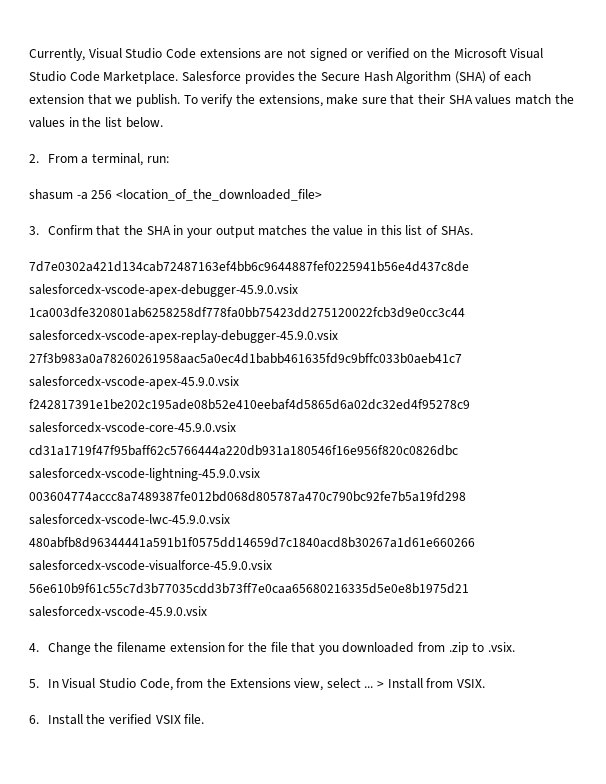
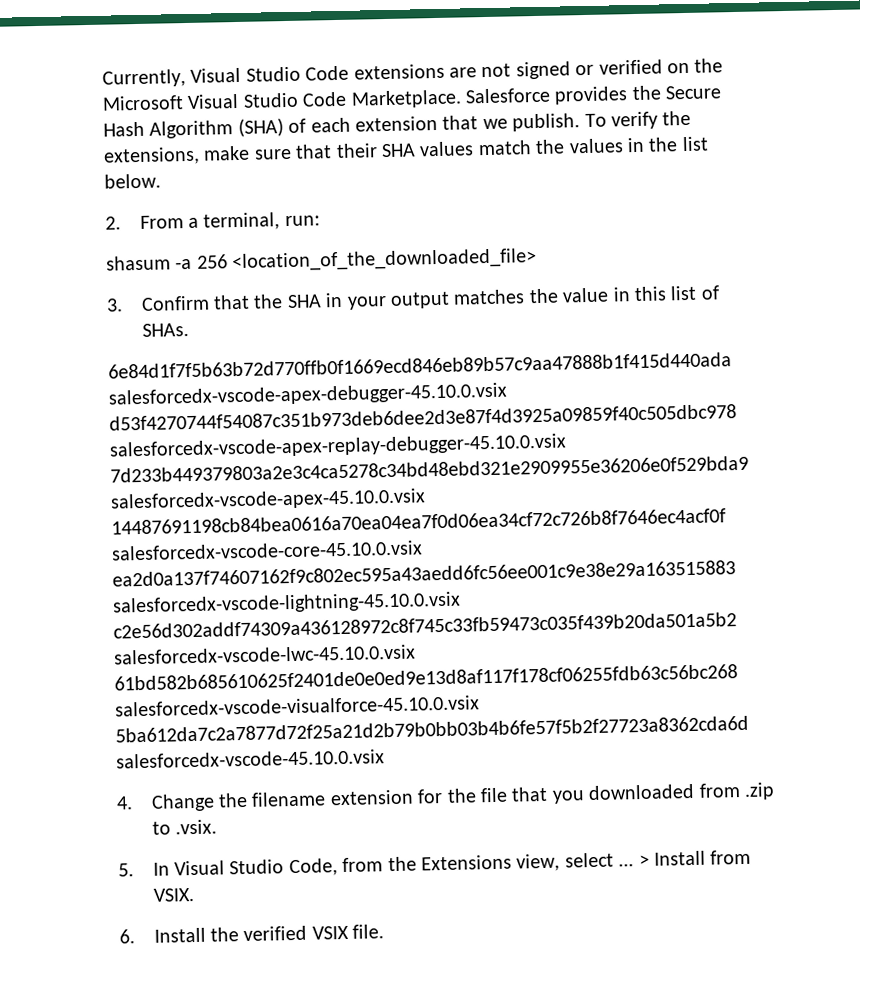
- 7d7e0302a421d134cab72487163ef4bb6c9644887fef0225941b56e4d437c8de salesforcedx-vscode-apex-debugger-45.9.0.vsix 1ca003dfe320801ab6258258df778fa0bb75423dd275120022fcb3d9e0cc3c44 salesforcedx-vscode-apex-replay-debugger-45.9.0.vsix 27f3b983a0a78260261958aac5a0ec4d1babb461635fd9c9bffc033b0aeb41c7 salesforcedx-vscode-apex-45.9.0.vsix f242817391e1be202c195ade08b52e410eebaf4d5865d6a02dc32ed4f95278c9 salesforcedx-vscode-core-45.9.0.vsix cd31a1719f47f95baff62c5766444a220db931a180546f16e956f820c0826dbc salesforcedx-vscode-lightning-45.9.0.vsix 003604774accc8a7489387fe012bd068d805787a470c790bc92fe7b5a19fd298 salesforcedx-vscode-lwc-45.9.0.vsix 480abfb8d96344441a591b1f0575dd14659d7c1840acd8b30267a1d61e660266 salesforcedx-vscode-visualforce-45.9.0.vsix 56e610b9f61c55c7d3b77035cdd3b73ff7e0caa65680216335d5e0e8b1975d21 salesforcedx-vscode-45.9.0.vsix
+ 6e84d1f7f5b63b72d770ffb0f1669ecd846eb89b57c9aa47888b1f415d440ada salesforcedx-vscode-apex-debugger-45.10.0.vsix d53f4270744f54087c351b973deb6dee2d3e87f4d3925a09859f40c505dbc978 salesforcedx-vscode-apex-replay-debugger-45.10.0.vsix 7d233b449379803a2e3c4ca5278c34bd48ebd321e2909955e36206e0f529bda9 salesforcedx-vscode-apex-45.10.0.vsix 14487691198cb84bea0616a70ea04ea7f0d06ea34cf72c726b8f7646ec4acf0f salesforcedx-vscode-core-45.10.0.vsix ea2d0a137f74607162f9c802ec595a43aedd6fc56ee001c9e38e29a163515883 salesforcedx-vscode-lightning-45.10.0.vsix c2e56d302addf74309a436128972c8f745c33fb59473c035f439b20da501a5b2 salesforcedx-vscode-lwc-45.10.0.vsix 61bd582b685610625f2401de0e0ed9e13d8af117f178cf06255fdb63c56bc268 salesforcedx-vscode-visualforce-45.10.0.vsix 5ba612da7c2a7877d72f25a21d2b79b0bb03b4b6fe57f5b2f27723a8362cda6d salesforcedx-vscode-45.10.0.vsix

